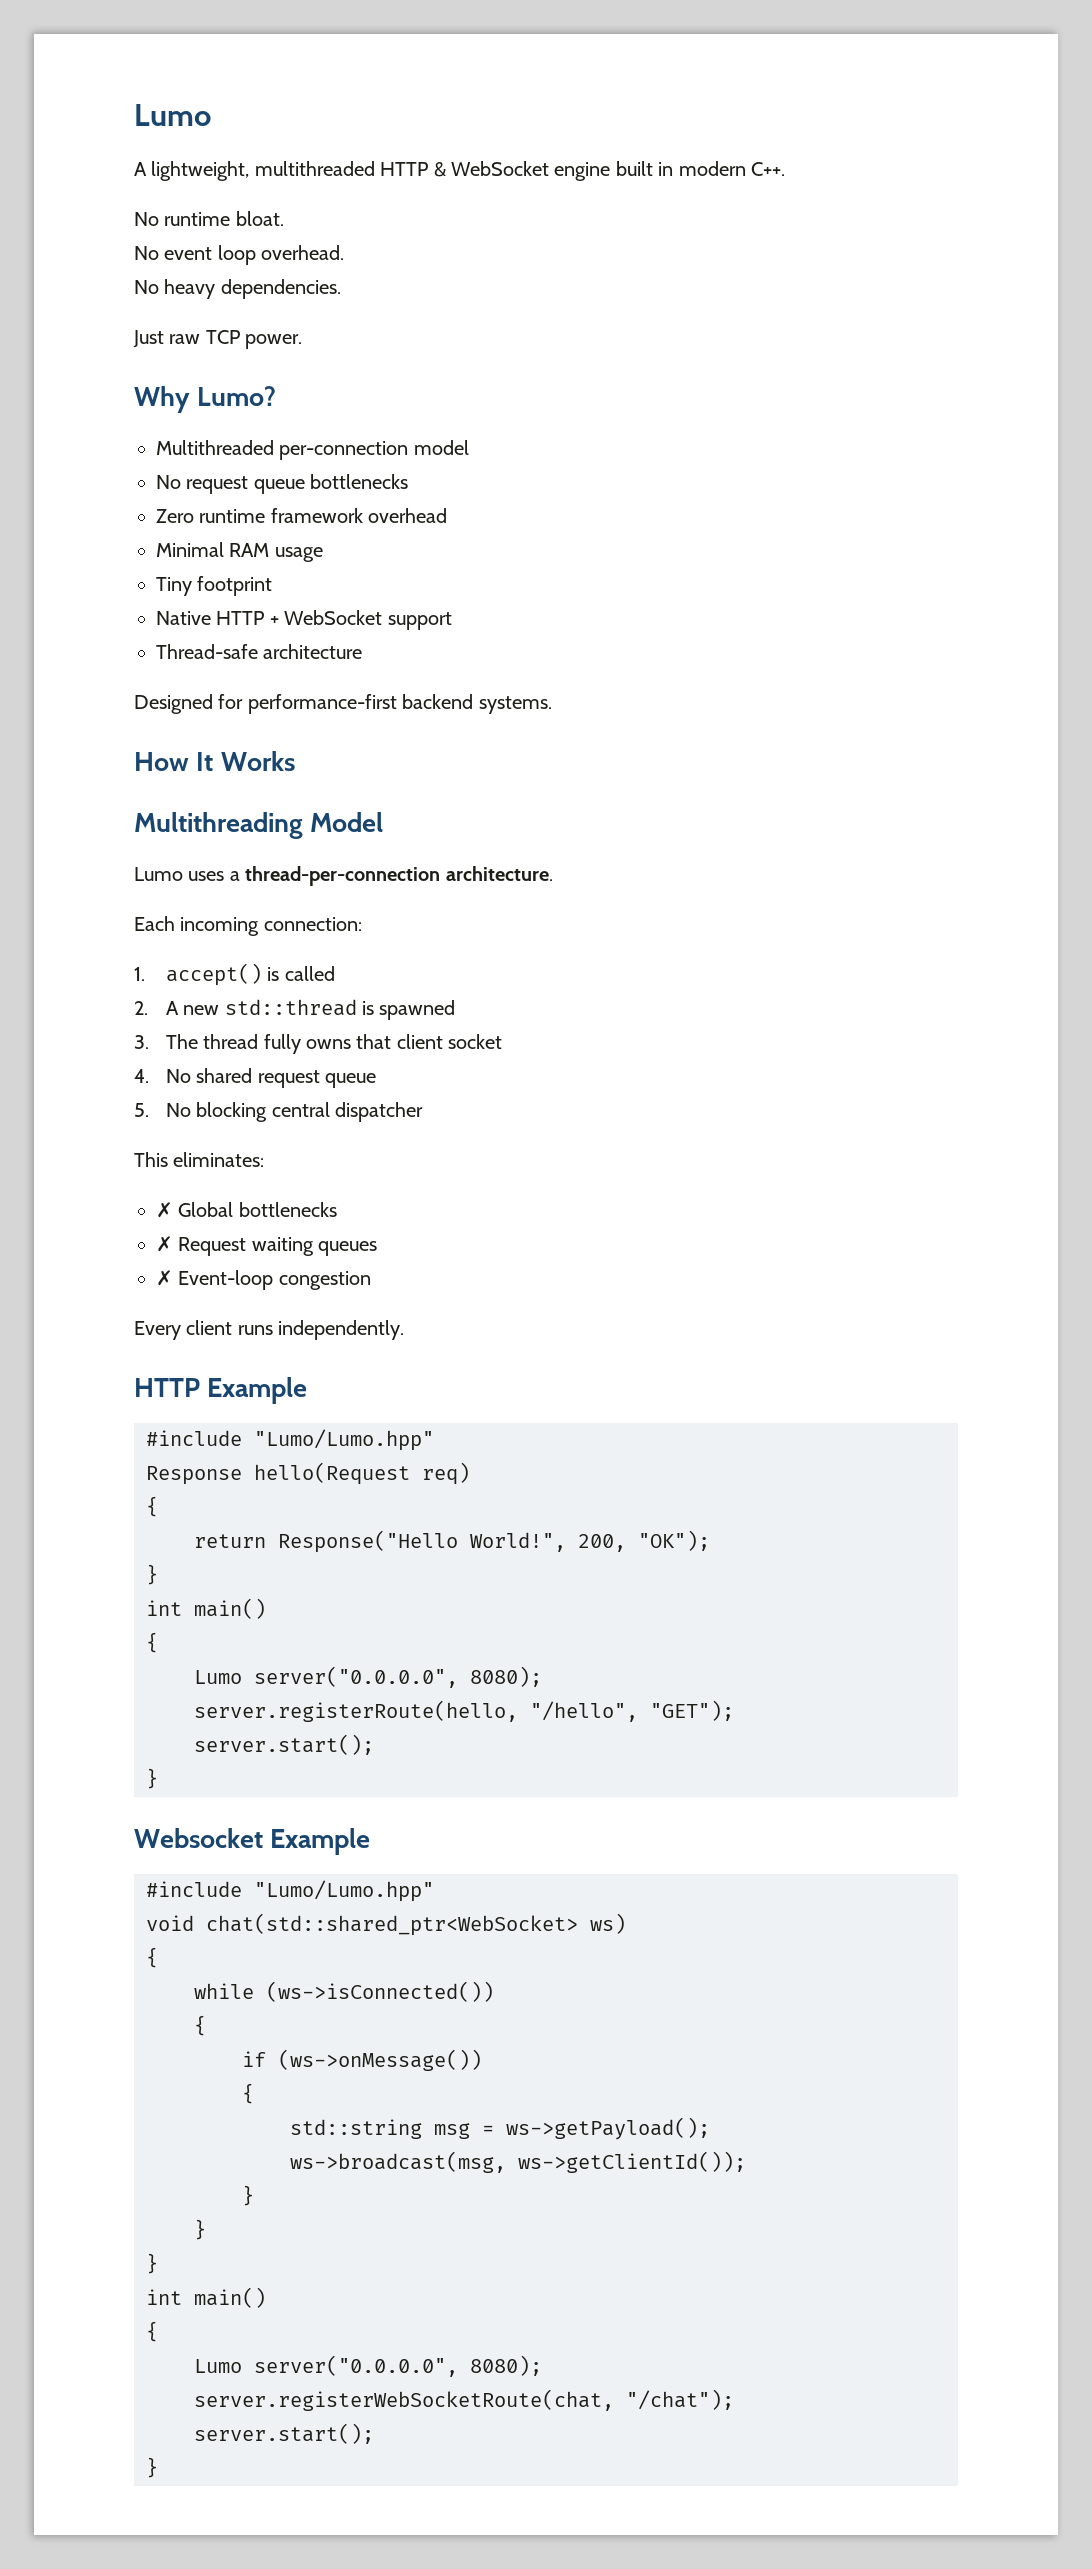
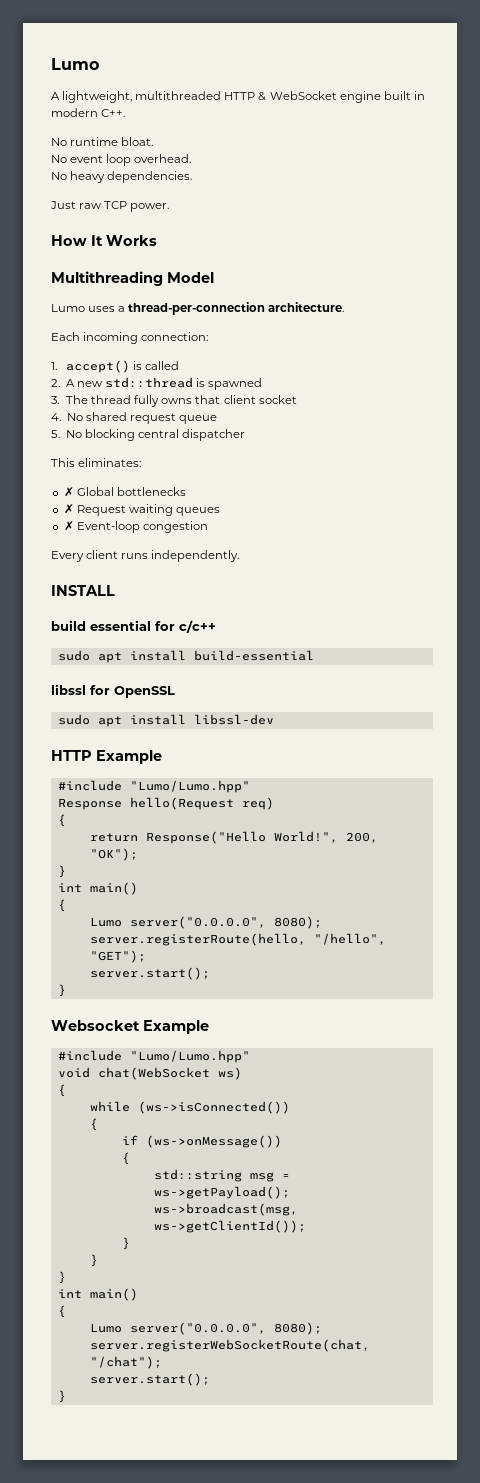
- Why Lumo?
- Multithreaded per-connection model
- No request queue bottlenecks
- Zero runtime framework overhead
- Minimal RAM usage
- Tiny footprint
- Native HTTP + WebSocket support
- Thread-safe architecture
- Designed for performance-first backend systems.
+ INSTALL
+ build essential for c/c++
+ sudo apt install build-essential
+ libssl for OpenSSL
+ sudo apt install libssl-dev
- void chat(std::shared_ptr<WebSocket> ws)
+ void chat(WebSocket ws)

